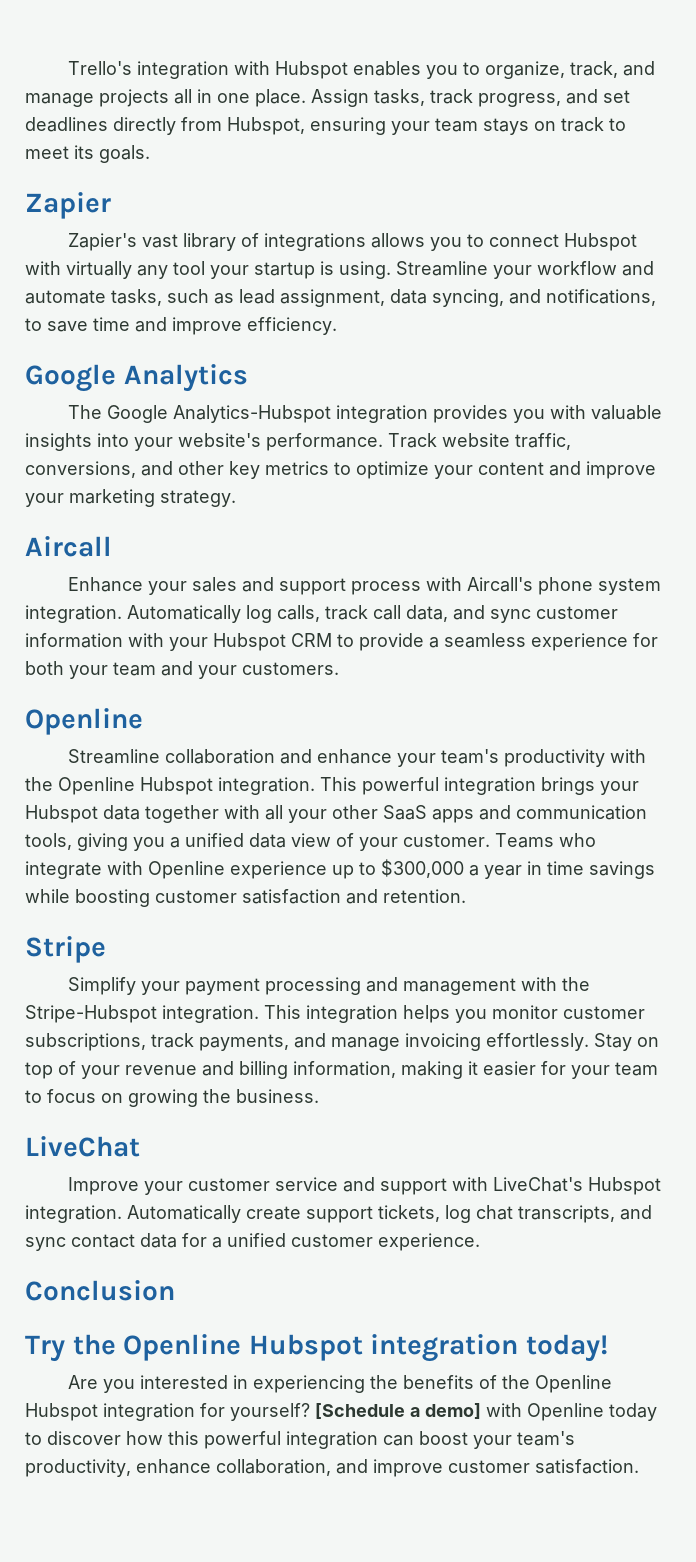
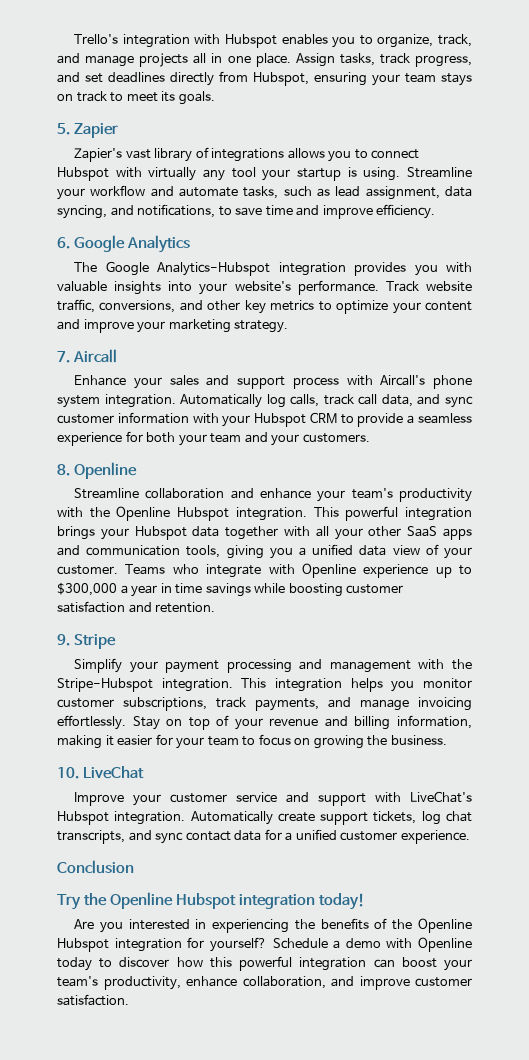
- Zapier
+ 5. Zapier
- Google Analytics
+ 6. Google Analytics
- Aircall
+ 7. Aircall
  Automatically log calls, track call data, and sync customer information with your Hubspot CRM to provide a seamless experience for both your team and your customers.
- Openline
+ 8. Openline
- Stripe
+ 9. Stripe
- LiveChat
+ 10. LiveChat
- [Schedule a demo] with Openline today to discover how this powerful integration can boost your team's productivity, enhance collaboration, and improve customer satisfaction.
+ Schedule a demo with Openline today to discover how this powerful integration can boost your team's productivity, enhance collaboration, and improve customer satisfaction.

